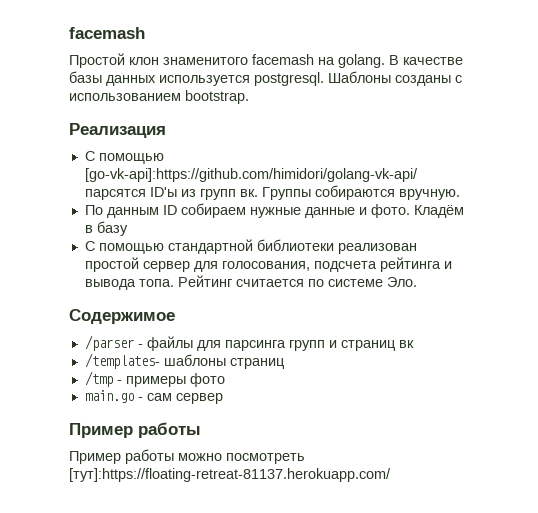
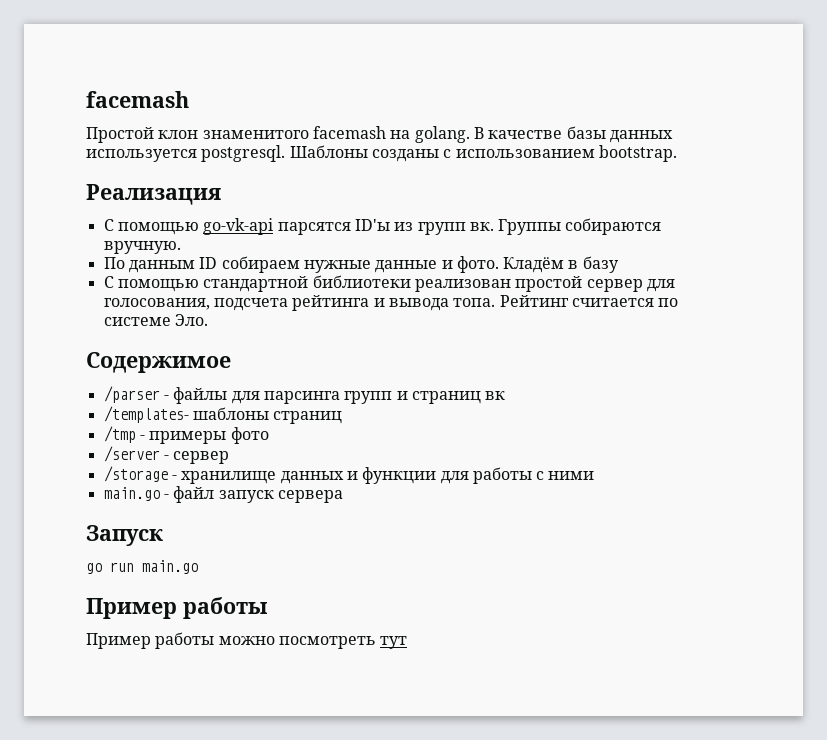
- С помощью [go-vk-api]:https://github.com/himidori/golang-vk-api/ парсятся ID'ы из групп вк.
+ С помощью go-vk-api парсятся ID'ы из групп вк.
- main.go - сам сервер
+ /server - сервер
+ /storage - хранилище данных и функции для работы с ними
+ main.go - файл запуск сервера
+ Запуск
+ go run main.go
- Пример работы можно посмотреть [тут]:https://floating-retreat-81137.herokuapp.com/
+ Пример работы можно посмотреть тут

